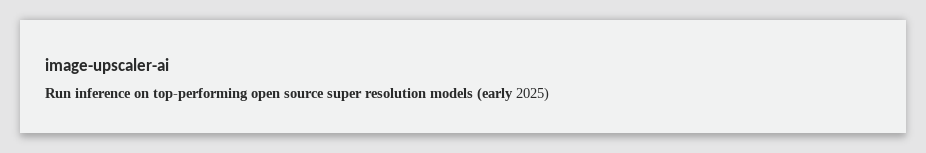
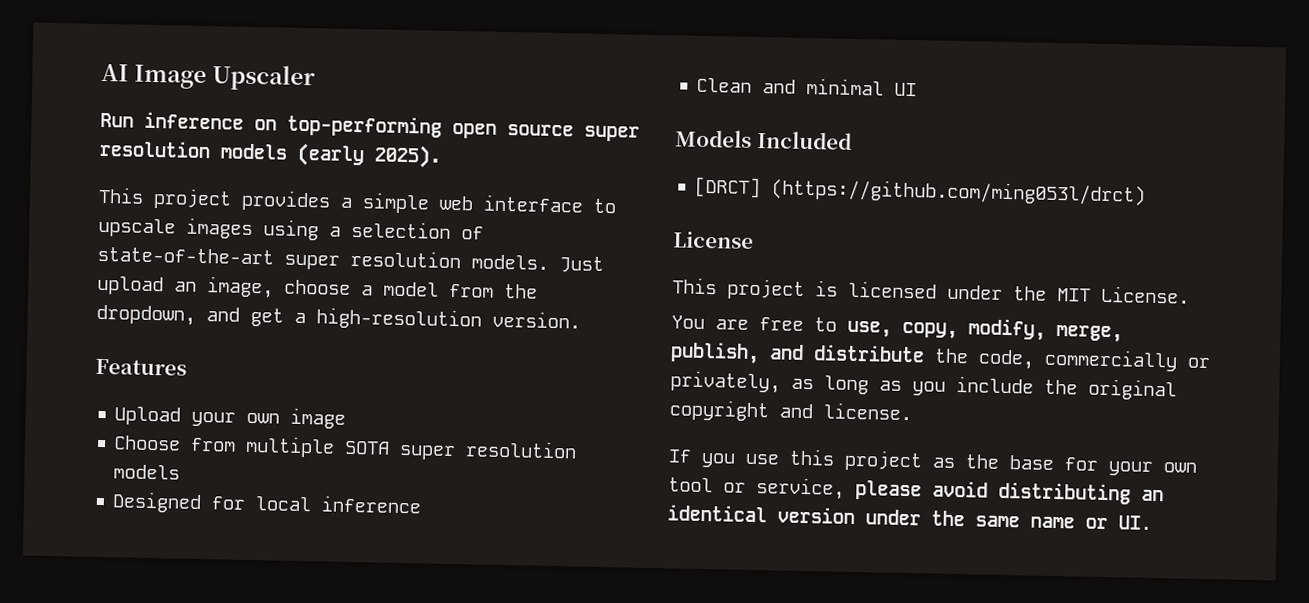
- image-upscaler-ai
+ AI Image Upscaler
- Run inference on top-performing open source super resolution models (early 2025)
+ Run inference on top-performing open source super resolution models (early 2025).
+ This project provides a simple web interface to upscale images using a selection of state-of-the-art super resolution models. Just upload an image, choose a model from the dropdown, and get a high-resolution version.
+ Features
+ Upload your own image
+ Choose from multiple SOTA super resolution models
+ Designed for local inference
+ Clean and minimal UI
+ Models Included
+ [DRCT] (https://github.com/ming053l/drct)
+ License
+ This project is licensed under the MIT License.
+ You are free to use, copy, modify, merge, publish, and distribute the code, commercially or privately, as long as you include the original copyright and license.
+ If you use this project as the base for your own tool or service, please avoid distributing an identical version under the same name or UI.

